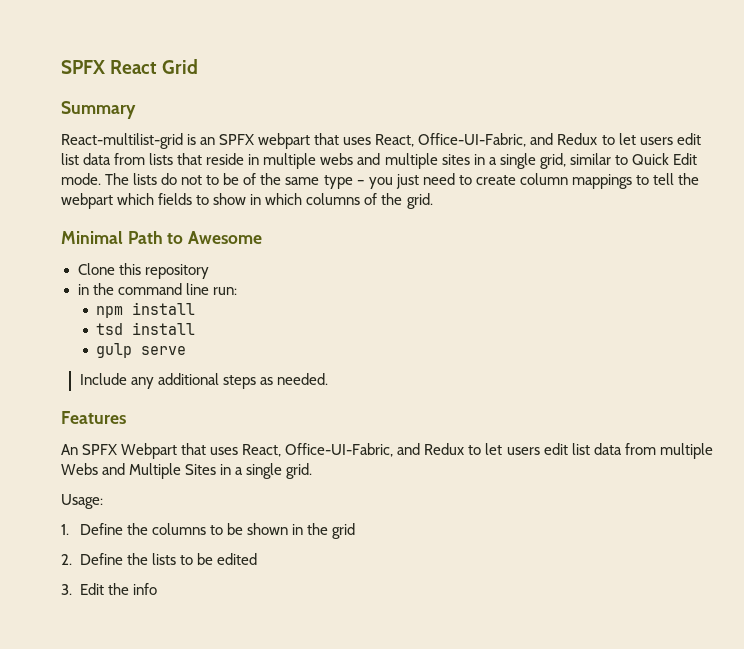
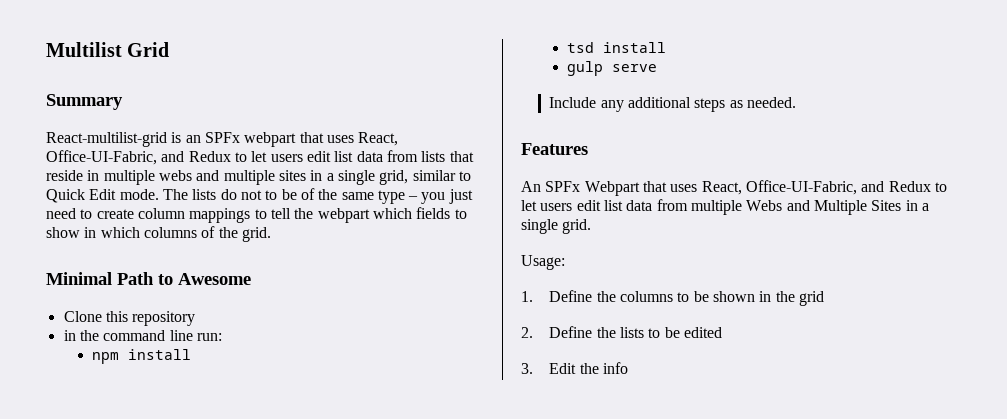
- SPFX React Grid
+ Multilist Grid
- React-multilist-grid is an SPFX webpart that uses React, Office-UI-Fabric, and Redux to let users edit list data from lists that reside in multiple webs and multiple sites in a single grid, similar to Quick Edit mode.
+ React-multilist-grid is an SPFx webpart that uses React, Office-UI-Fabric, and Redux to let users edit list data from lists that reside in multiple webs and multiple sites in a single grid, similar to Quick Edit mode.
- An SPFX Webpart that uses React, Office-UI-Fabric, and Redux to let users edit list data from multiple Webs and Multiple Sites in a single grid.
+ An SPFx Webpart that uses React, Office-UI-Fabric, and Redux to let users edit list data from multiple Webs and Multiple Sites in a single grid.

